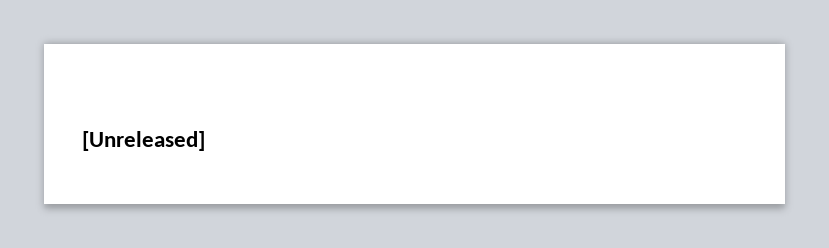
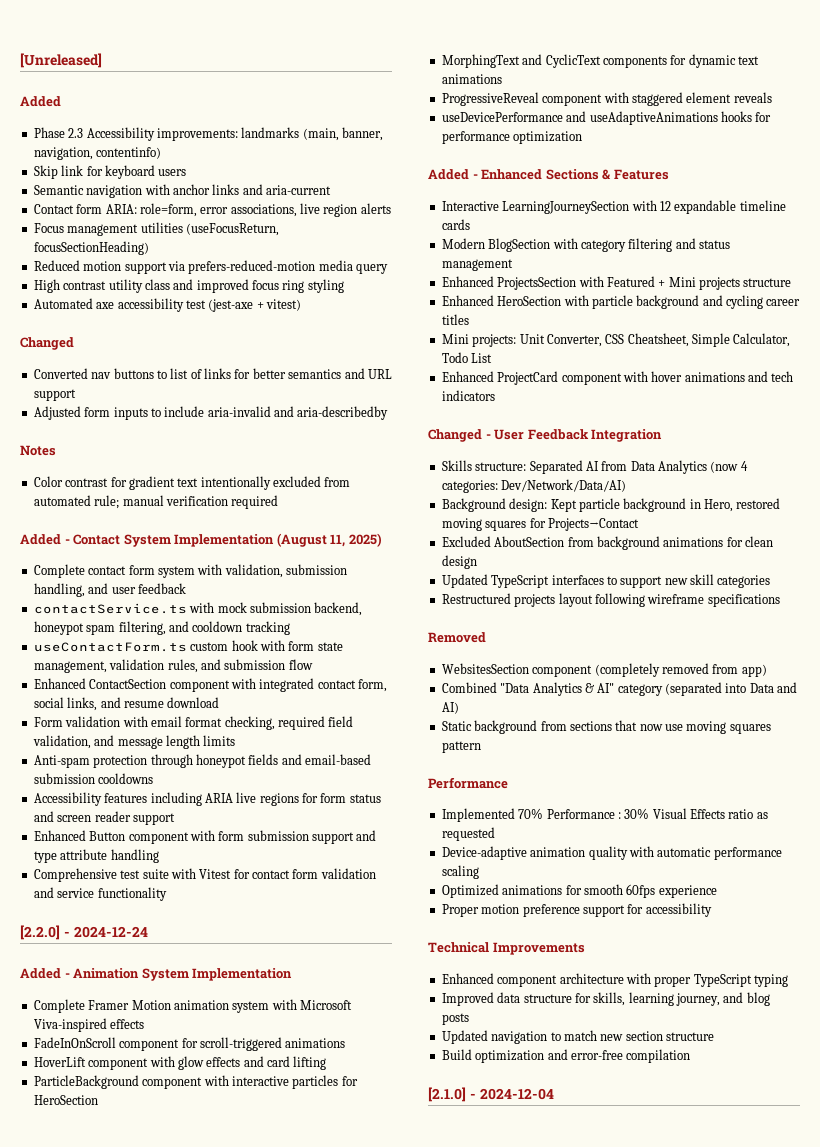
  [Unreleased]
+ Added
+ Phase 2.3 Accessibility improvements: landmarks (main, banner, navigation, contentinfo)
+ Skip link for keyboard users
+ Semantic navigation with anchor links and aria-current
+ Contact form ARIA: role=form, error associations, live region alerts
+ Focus management utilities (useFocusReturn, focusSectionHeading)
+ Reduced motion support via prefers-reduced-motion media query
+ High contrast utility class and improved focus ring styling
+ Automated axe accessibility test (jest-axe + vitest)
+ Changed
+ Converted nav buttons to list of links for better semantics and URL support
+ Adjusted form inputs to include aria-invalid and aria-describedby
+ Notes
+ Color contrast for gradient text intentionally excluded from automated rule; manual verification required
+ Added - Contact System Implementation (August 11, 2025)
+ Complete contact form system with validation, submission handling, and user feedback
+ contactService.ts with mock submission backend, honeypot spam filtering, and cooldown tracking
+ useContactForm.ts custom hook with form state management, validation rules, and submission flow
+ Enhanced ContactSection component with integrated contact form, social links, and resume download
+ Form validation with email format checking, required field validation, and message length limits
+ Anti-spam protection through honeypot fields and email-based submission cooldowns
+ Accessibility features including ARIA live regions for form status and screen reader support
+ Enhanced Button component with form submission support and type attribute handling
+ Comprehensive test suite with Vitest for contact form validation and service functionality
+ [2.2.0] - 2024-12-24
+ Added - Animation System Implementation
+ Complete Framer Motion animation system with Microsoft Viva-inspired effects
+ FadeInOnScroll component for scroll-triggered animations
+ HoverLift component with glow effects and card lifting
+ ParticleBackground component with interactive particles for HeroSection
+ MorphingText and CyclicText components for dynamic text animations
+ ProgressiveReveal component with staggered element reveals
+ useDevicePerformance and useAdaptiveAnimations hooks for performance optimization
+ Added - Enhanced Sections & Features
+ Interactive LearningJourneySection with 12 expandable timeline cards
+ Modern BlogSection with category filtering and status management
+ Enhanced ProjectsSection with Featured + Mini projects structure
+ Enhanced HeroSection with particle background and cycling career titles
+ Mini projects: Unit Converter, CSS Cheatsheet, Simple Calculator, Todo List
+ Enhanced ProjectCard component with hover animations and tech indicators
+ Changed - User Feedback Integration
+ Skills structure: Separated AI from Data Analytics (now 4 categories: Dev/Network/Data/AI)
+ Background design: Kept particle background in Hero, restored moving squares for Projects→Contact
+ Excluded AboutSection from background animations for clean design
+ Updated TypeScript interfaces to support new skill categories
+ Restructured projects layout following wireframe specifications
+ Removed
+ WebsitesSection component (completely removed from app)
+ Combined "Data Analytics & AI" category (separated into Data and AI)
+ Static background from sections that now use moving squares pattern
+ Performance
+ Implemented 70% Performance : 30% Visual Effects ratio as requested
+ Device-adaptive animation quality with automatic performance scaling
+ Optimized animations for smooth 60fps experience
+ Proper motion preference support for accessibility
+ Technical Improvements
+ Enhanced component architecture with proper TypeScript typing
+ Improved data structure for skills, learning journey, and blog posts
+ Updated navigation to match new section structure
+ Build optimization and error-free compilation
+ [2.1.0] - 2024-12-04

